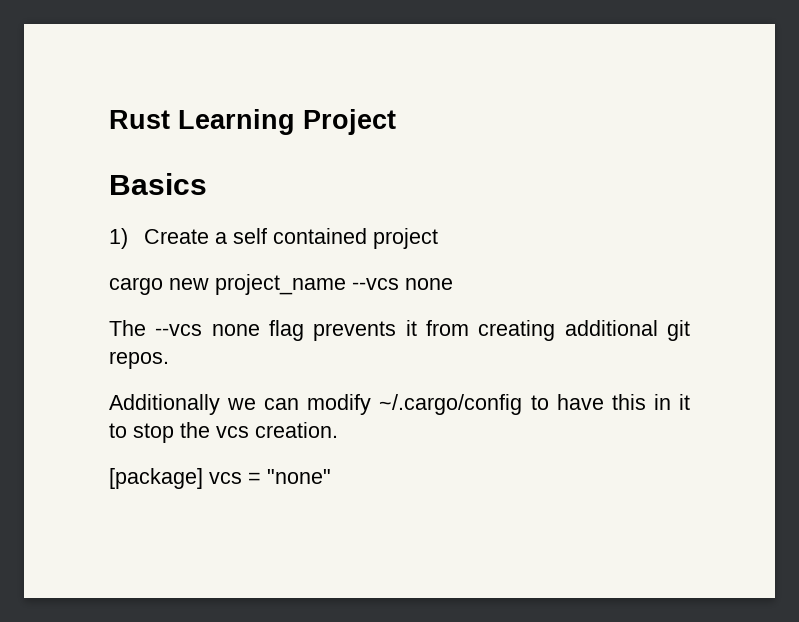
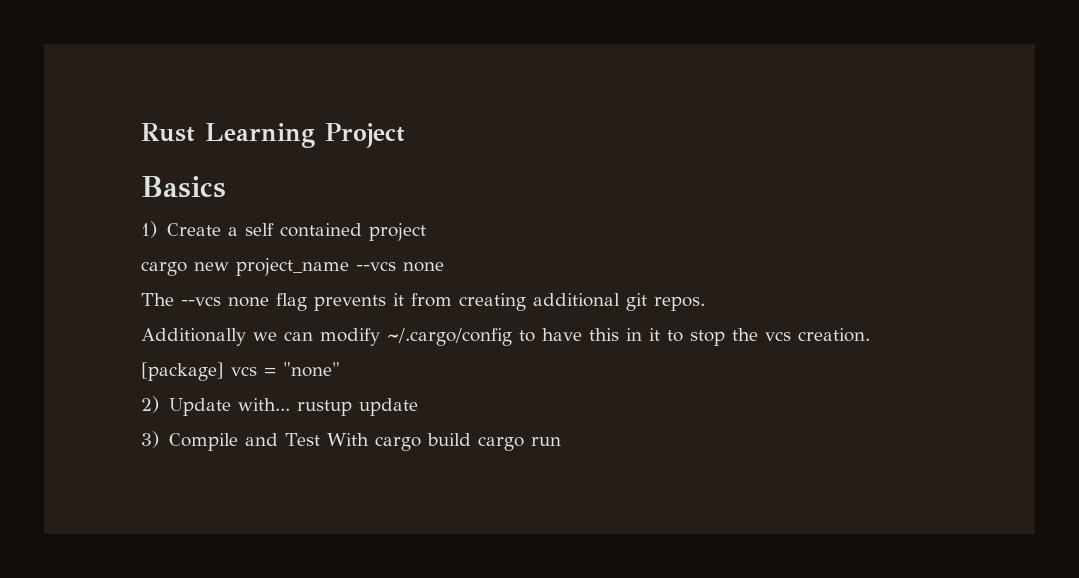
+ 2) Update with... rustup update
+ 3) Compile and Test With cargo build cargo run

